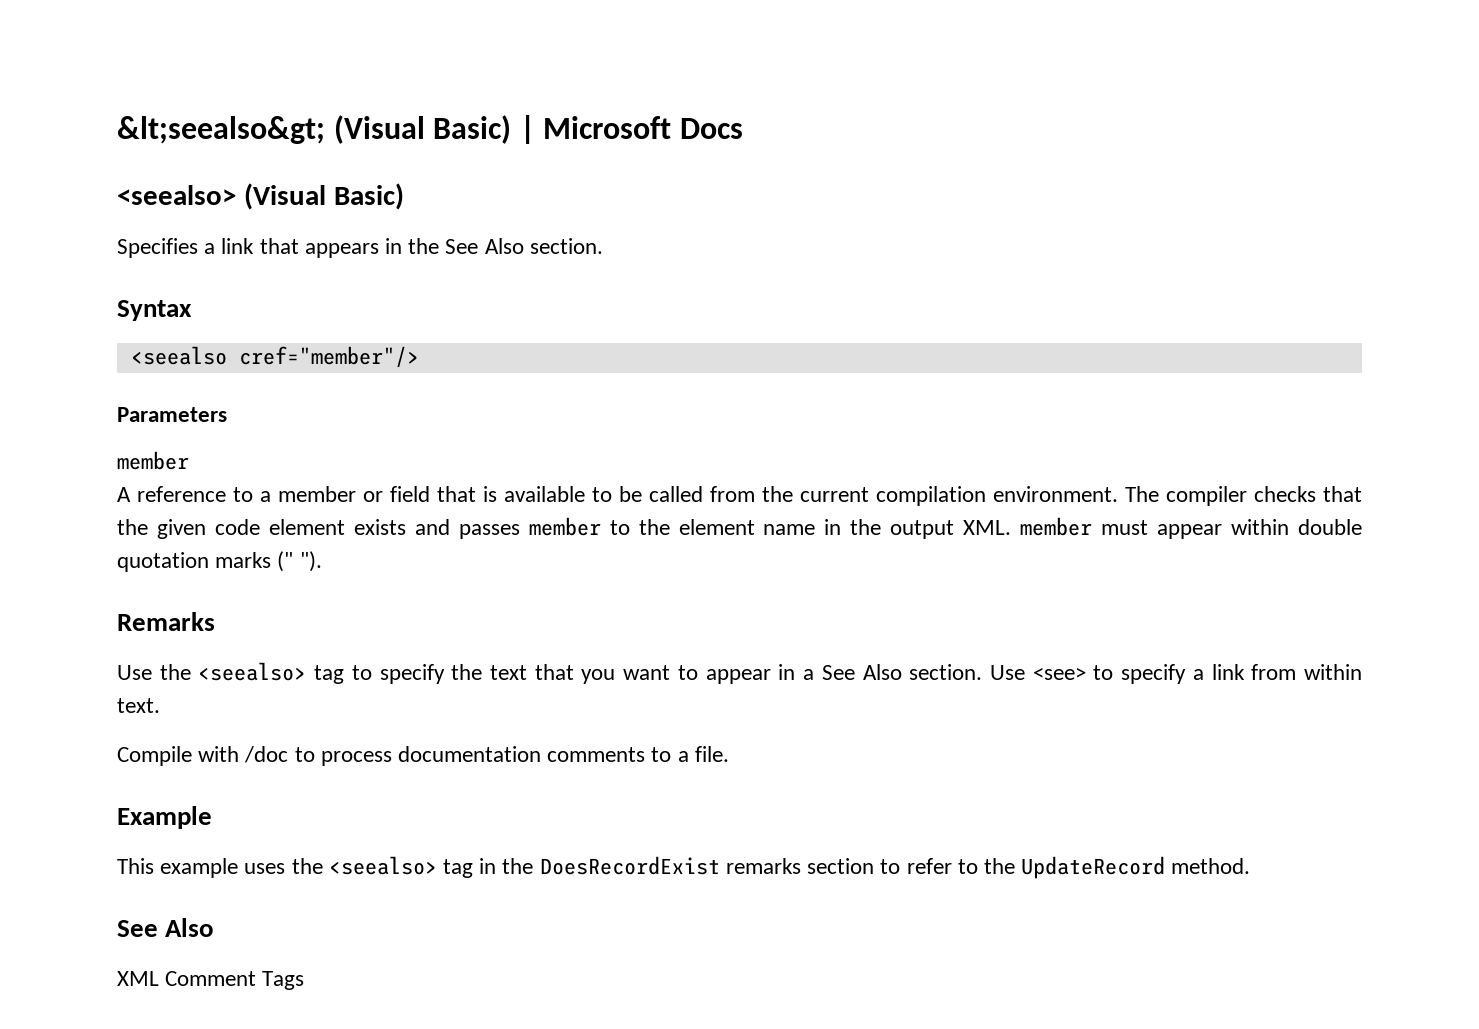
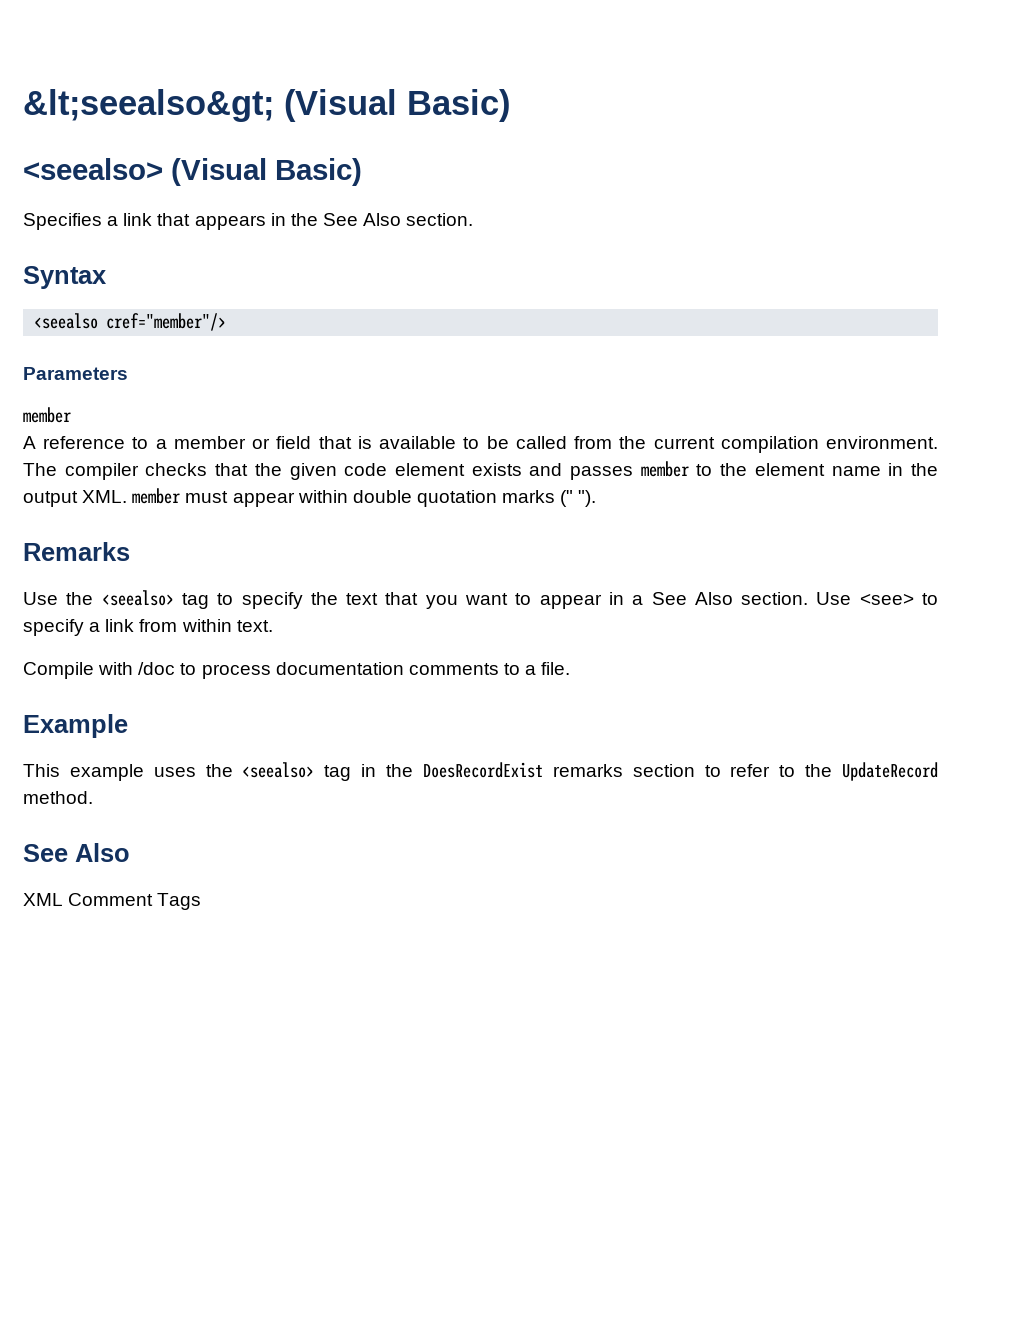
- &lt;seealso&gt; (Visual Basic) | Microsoft Docs
+ &lt;seealso&gt; (Visual Basic)

